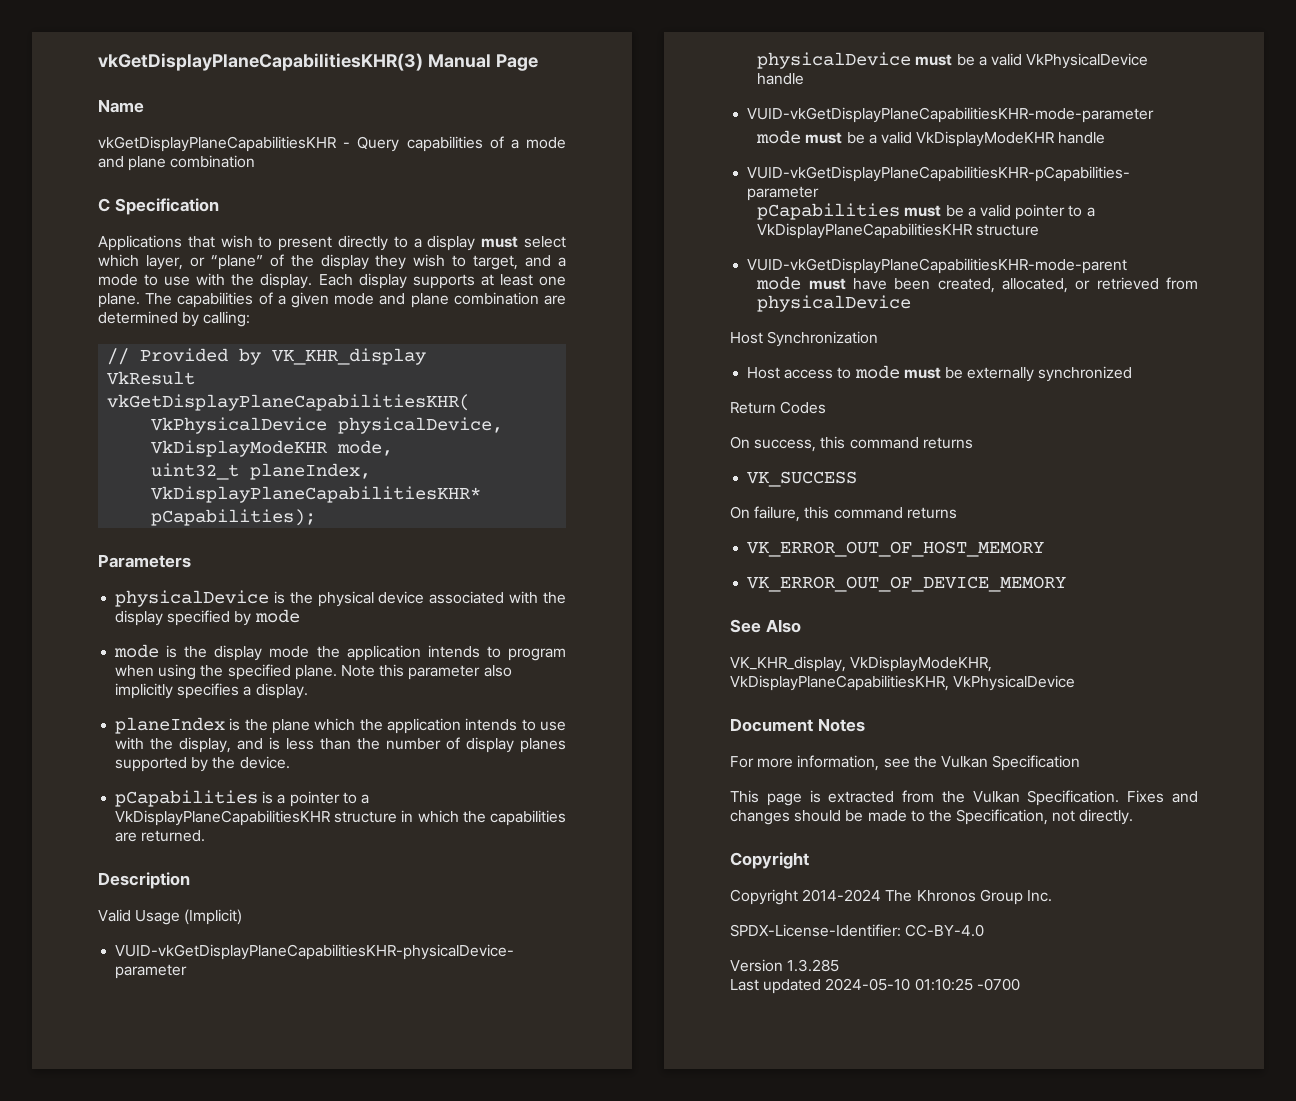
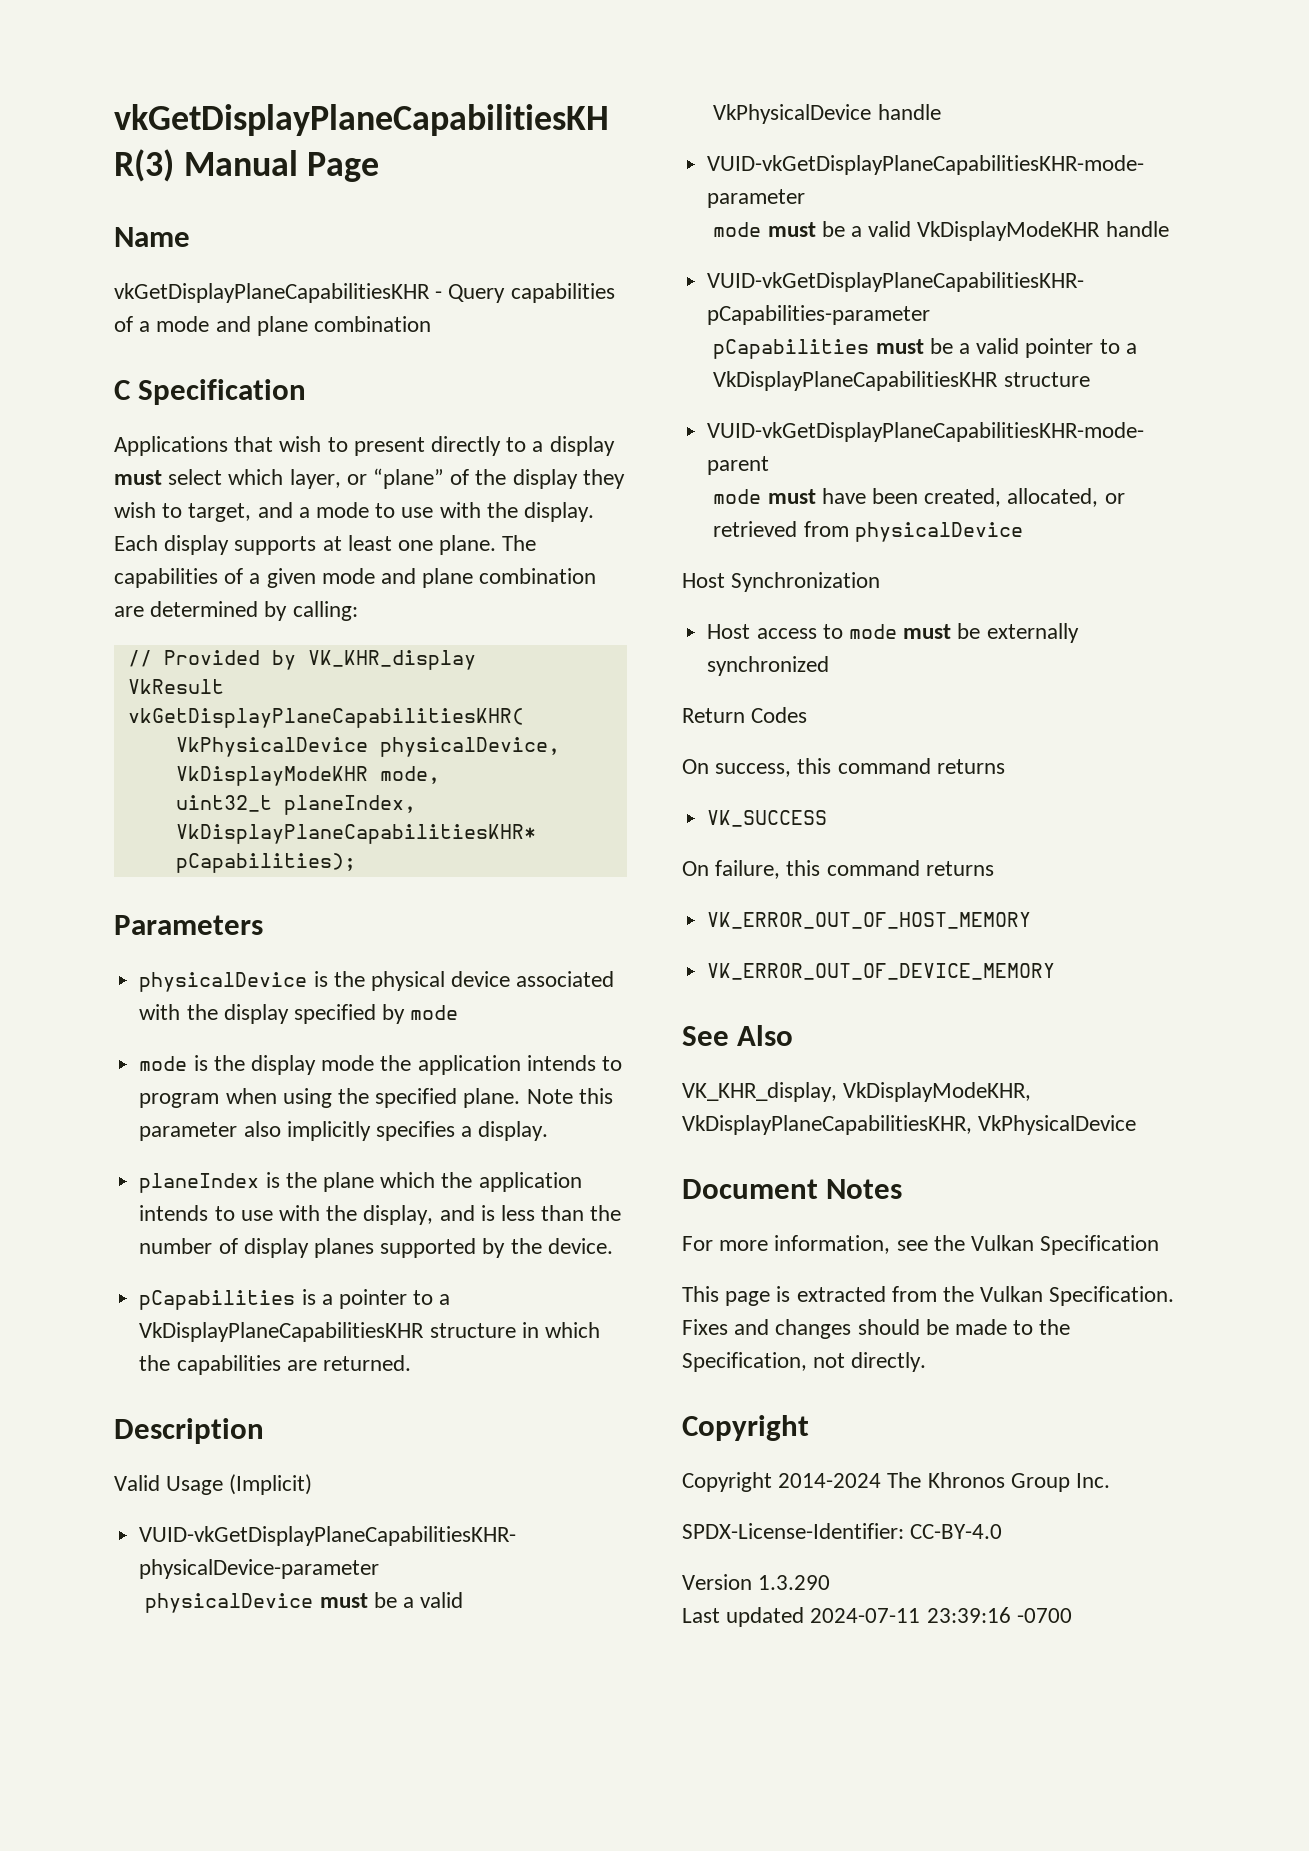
- Version 1.3.285
+ Version 1.3.290
- Last updated 2024-05-10 01:10:25 -0700
+ Last updated 2024-07-11 23:39:16 -0700

